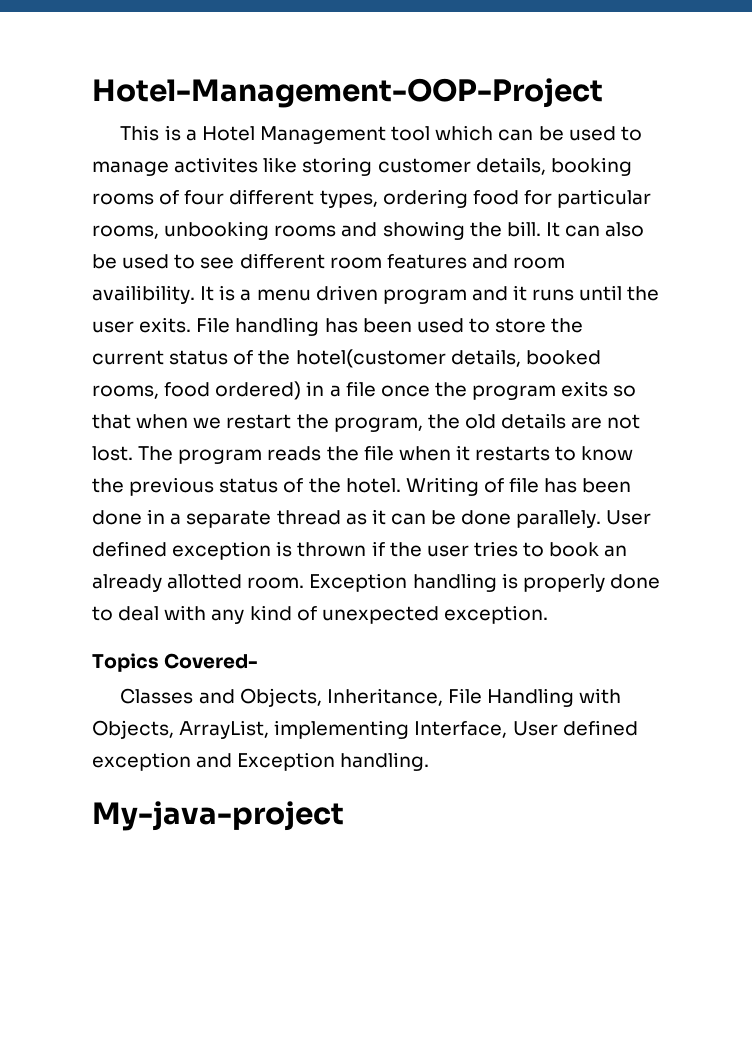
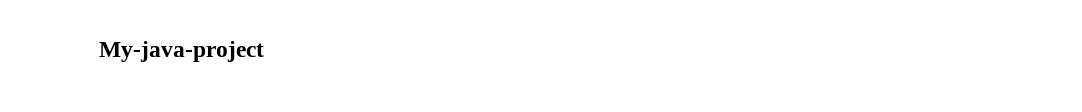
- Hotel-Management-OOP-Project
- This is a Hotel Management tool which can be used to manage activites like storing customer details, booking rooms of four different types, ordering food for particular rooms, unbooking rooms and showing the bill. It can also be used to see different room features and room availibility. It is a menu driven program and it runs until the user exits. File handling has been used to store the current status of the hotel(customer details, booked rooms, food ordered) in a file once the program exits so that when we restart the program, the old details are not lost. The program reads the file when it restarts to know the previous status of the hotel. Writing of file has been done in a separate thread as it can be done parallely. User defined exception is thrown if the user tries to book an already allotted room. Exception handling is properly done to deal with any kind of unexpected exception.
- Topics Covered-
- Classes and Objects, Inheritance, File Handling with Objects, ArrayList, implementing Interface, User defined exception and Exception handling.

